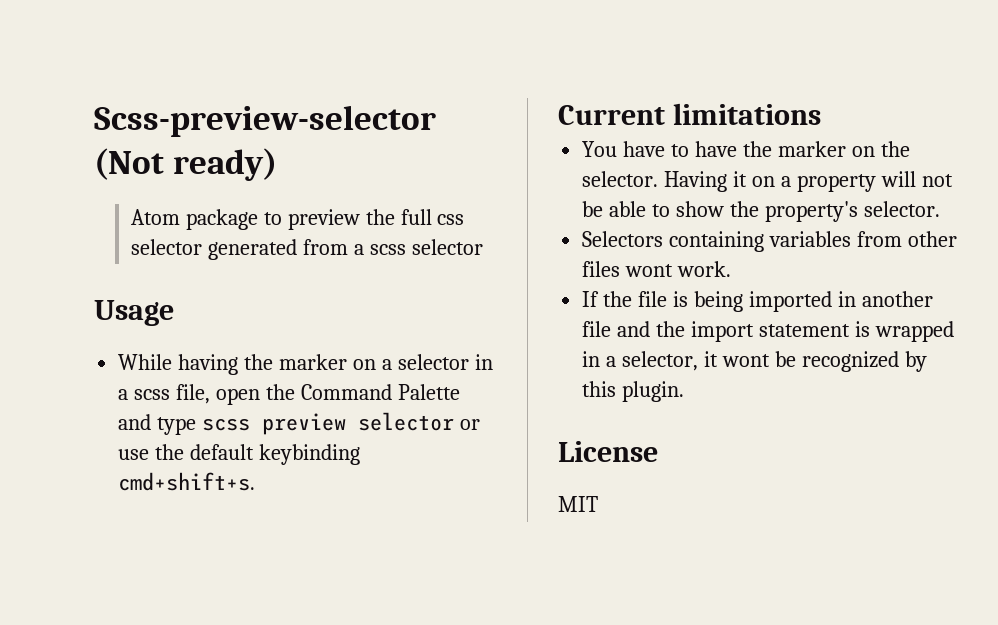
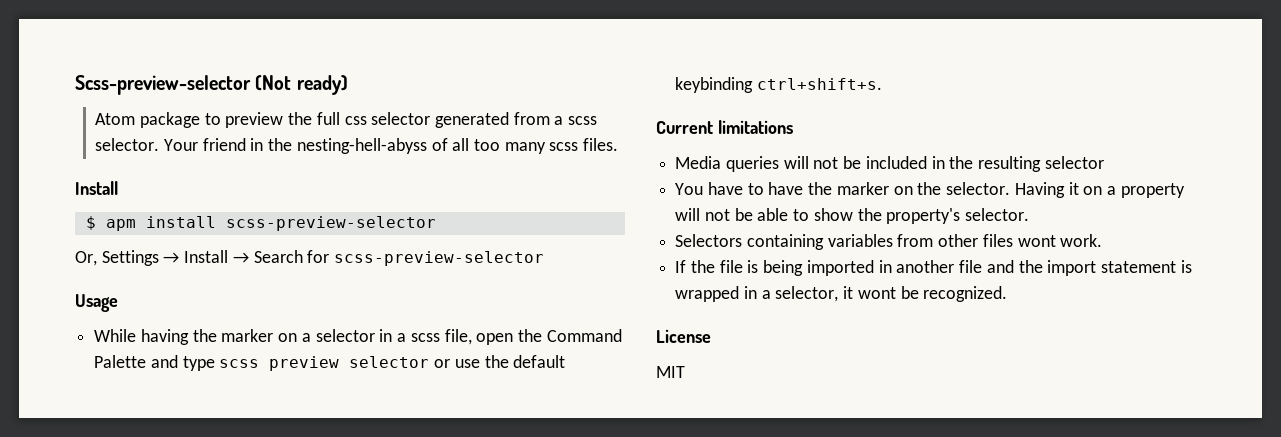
- Atom package to preview the full css selector generated from a scss selector
+ Atom package to preview the full css selector generated from a scss selector. Your friend in the nesting-hell-abyss of all too many scss files.
+ Install
+ $ apm install scss-preview-selector
+ Or, Settings → Install → Search for scss-preview-selector
- While having the marker on a selector in a scss file, open the Command Palette and type scss preview selector or use the default keybinding cmd+shift+s.
+ While having the marker on a selector in a scss file, open the Command Palette and type scss preview selector or use the default keybinding ctrl+shift+s.
+ Media queries will not be included in the resulting selector
- If the file is being imported in another file and the import statement is wrapped in a selector, it wont be recognized by this plugin.
+ If the file is being imported in another file and the import statement is wrapped in a selector, it wont be recognized.

